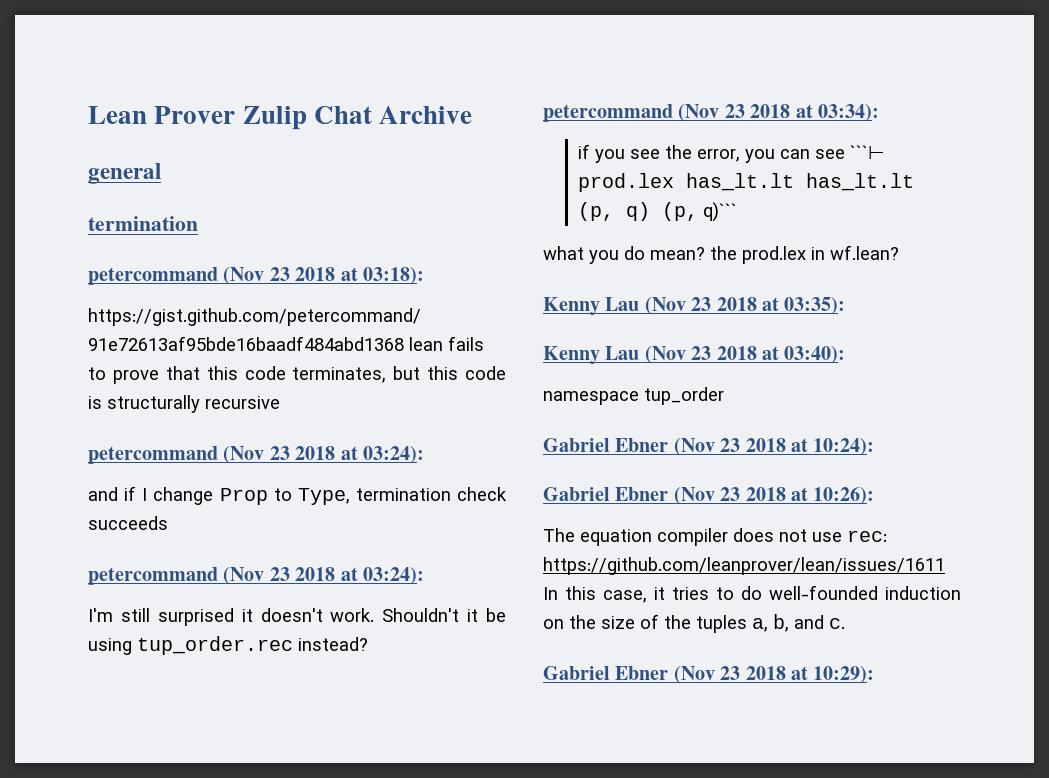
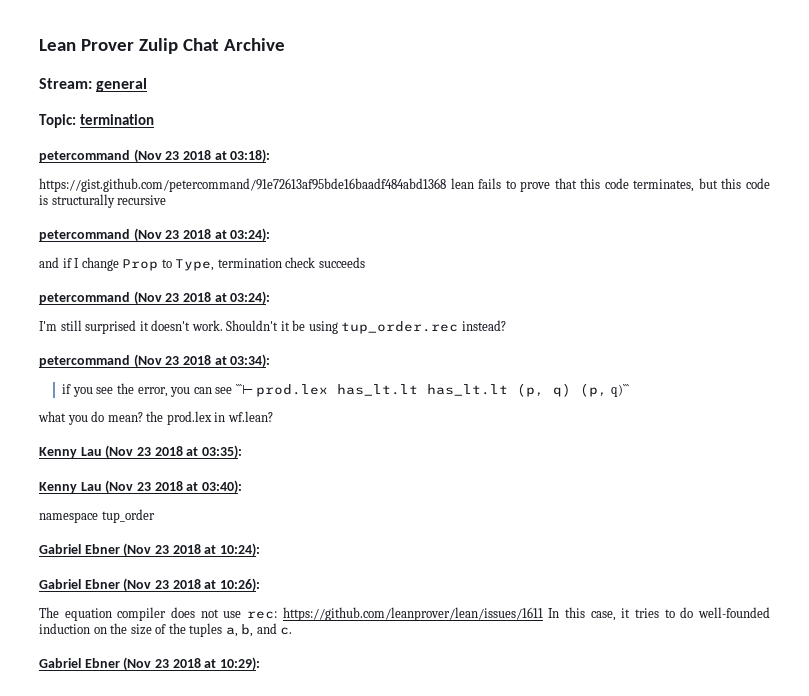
- general
- termination
+ Stream: general
+ Topic: termination

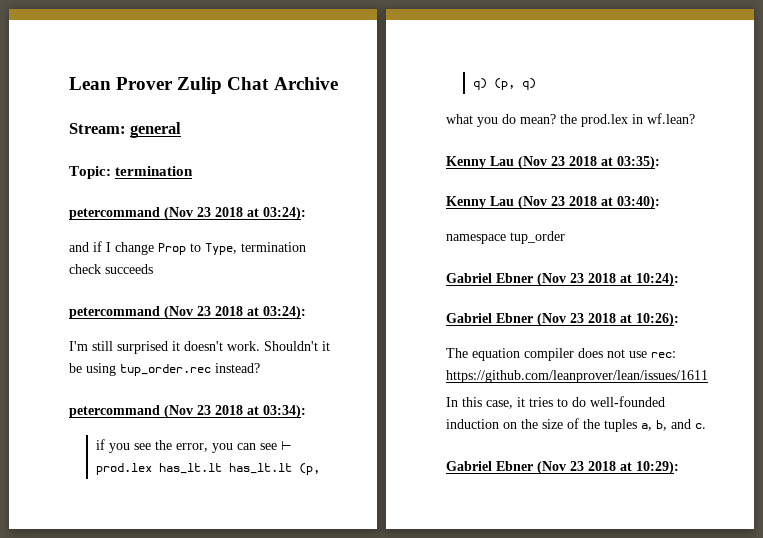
- petercommand (Nov 23 2018 at 03:18):
- https://gist.github.com/petercommand/91e72613af95bde16baadf484abd1368 lean fails to prove that this code terminates, but this code is structurally recursive
- if you see the error, you can see ```⊢ prod.lex has_lt.lt has_lt.lt (p, q) (p, q)```
+ if you see the error, you can see ⊢ prod.lex has_lt.lt has_lt.lt (p, q) (p, q)
- The equation compiler does not use rec: https://github.com/leanprover/lean/issues/1611 In this case, it tries to do well-founded induction on the size of the tuples a, b, and c.
+ The equation compiler does not use rec: https://github.com/leanprover/lean/issues/1611
+ In this case, it tries to do well-founded induction on the size of the tuples a, b, and c.

